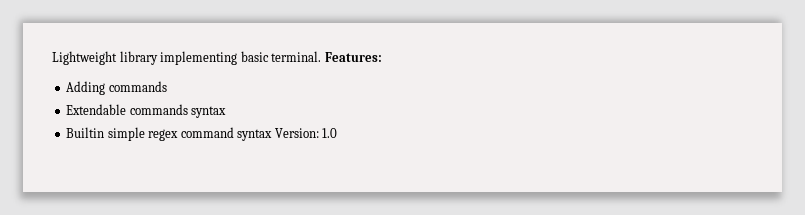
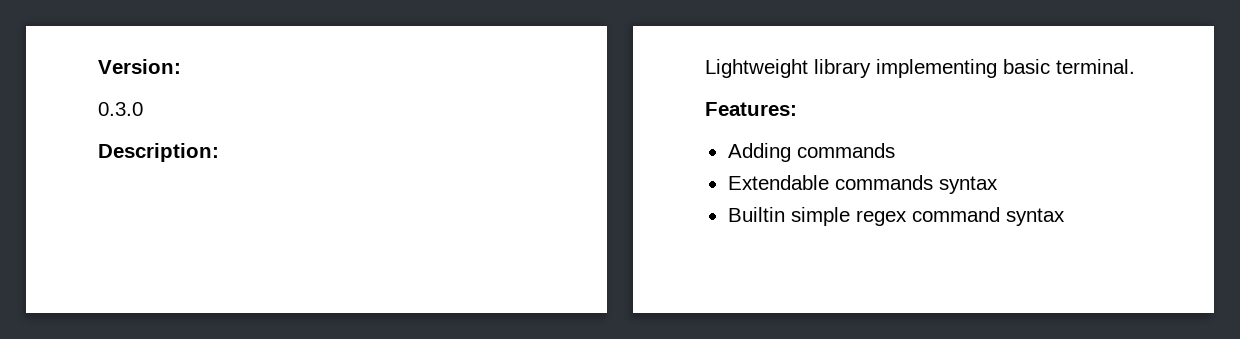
+ Version:
+ 0.3.0
+ Description:
- Lightweight library implementing basic terminal. Features:
+ Lightweight library implementing basic terminal.
+ Features:
- Builtin simple regex command syntax Version: 1.0
+ Builtin simple regex command syntax

